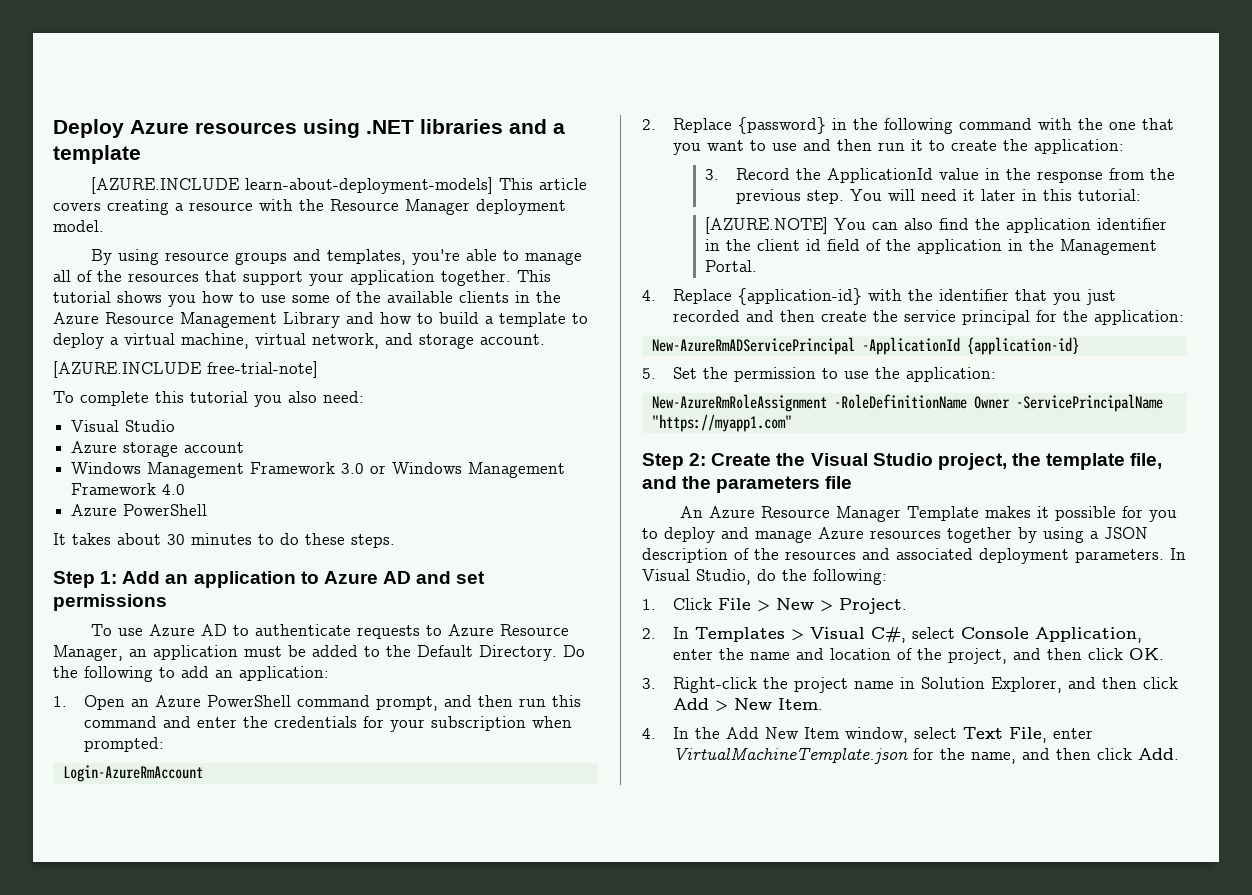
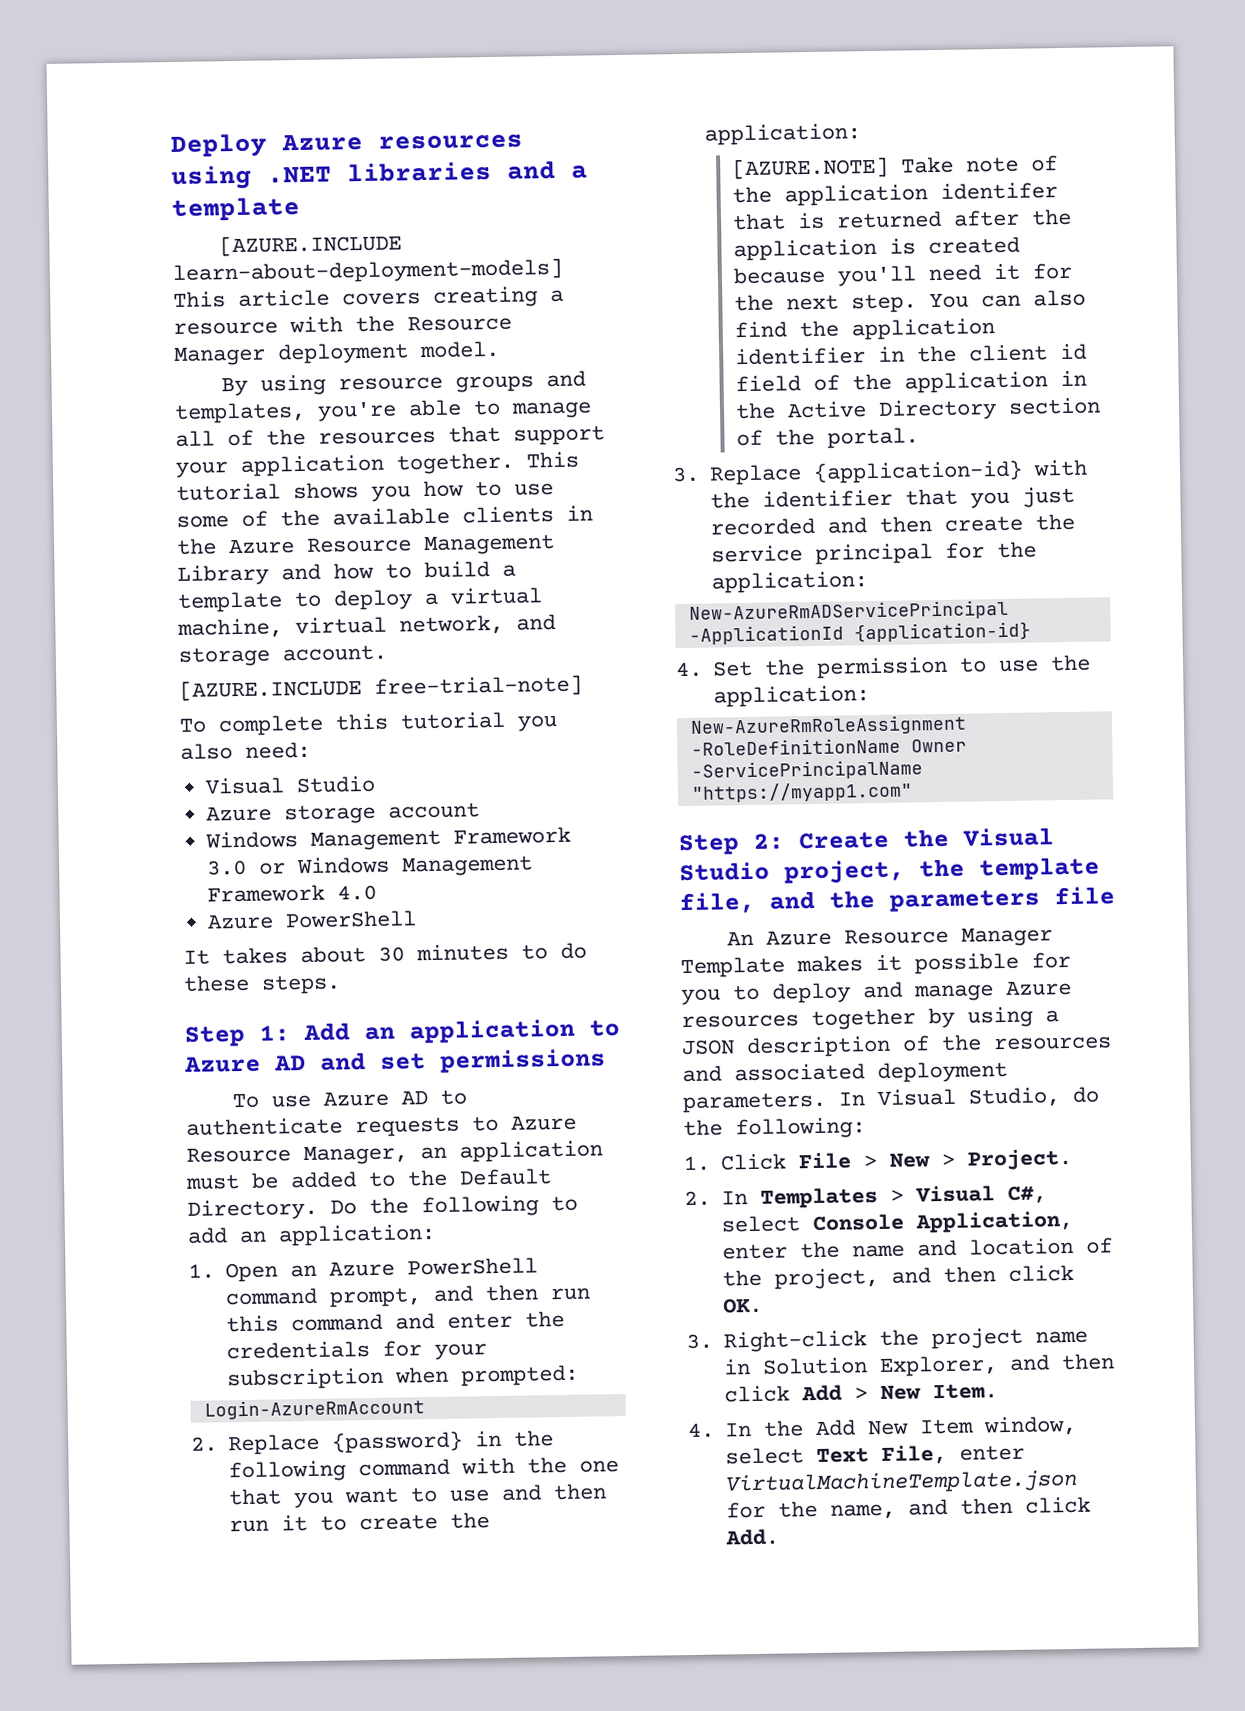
- 3. Record the ApplicationId value in the response from the previous step. You will need it later in this tutorial:
- [AZURE.NOTE] You can also find the application identifier in the client id field of the application in the Management Portal.
- 4. Replace {application-id} with the identifier that you just recorded and then create the service principal for the application:
+ [AZURE.NOTE] Take note of the application identifer that is returned after the application is created because you'll need it for the next step. You can also find the application identifier in the client id field of the application in the Active Directory section of the portal.
+ 3. Replace {application-id} with the identifier that you just recorded and then create the service principal for the application:
- 5. Set the permission to use the application:
+ 4. Set the permission to use the application:

